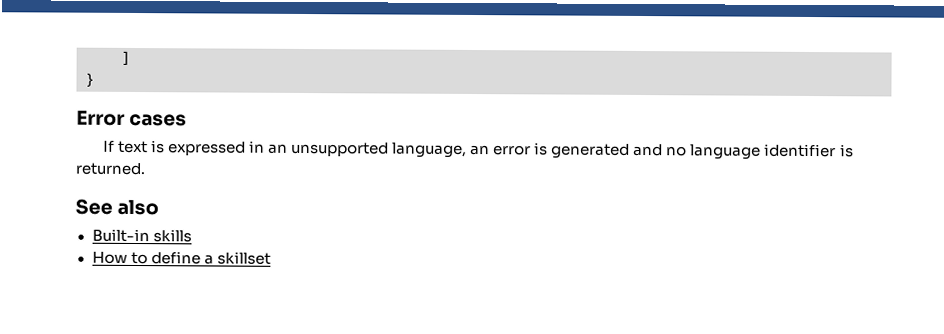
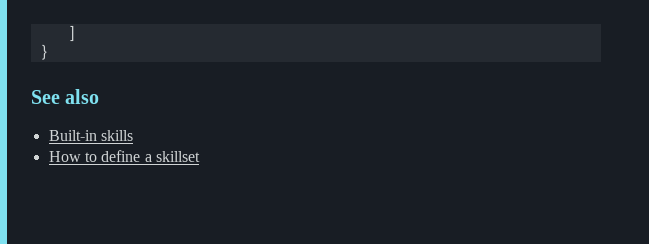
- Error cases
- If text is expressed in an unsupported language, an error is generated and no language identifier is returned.

